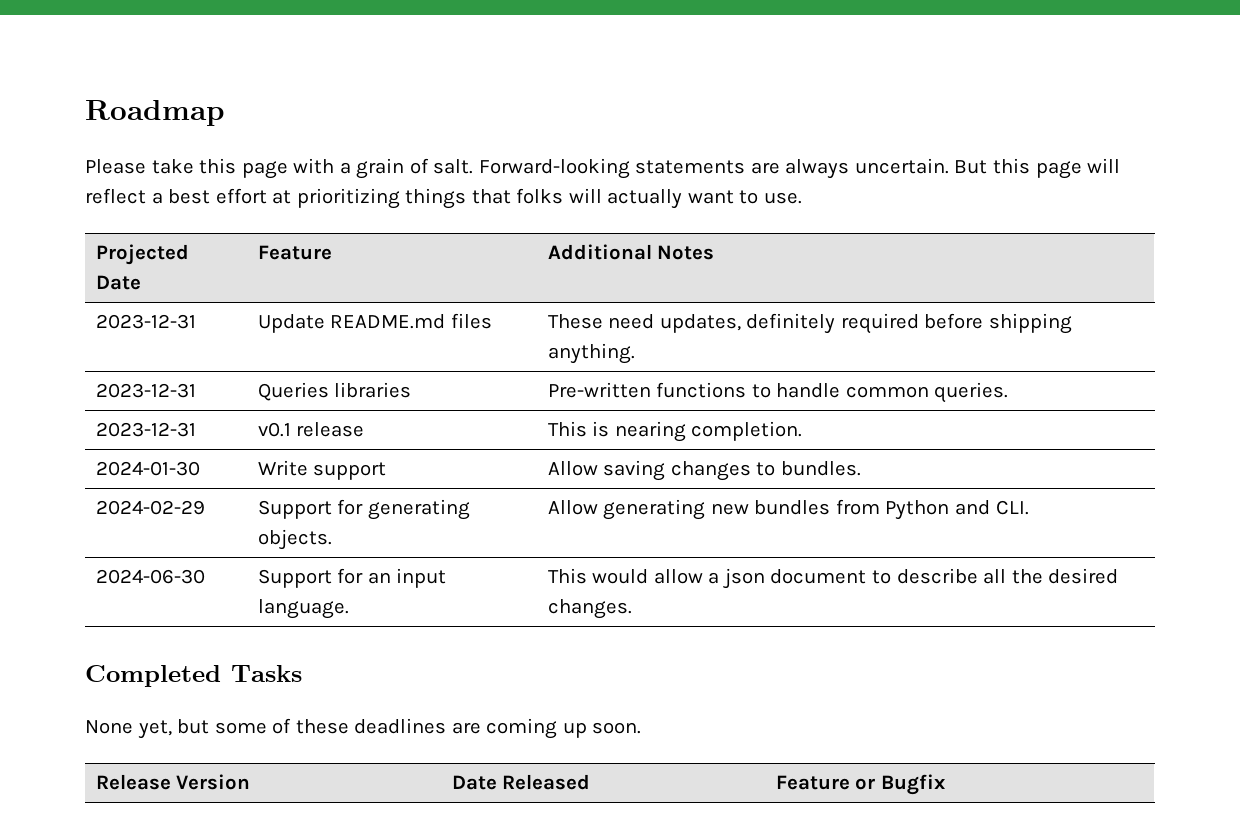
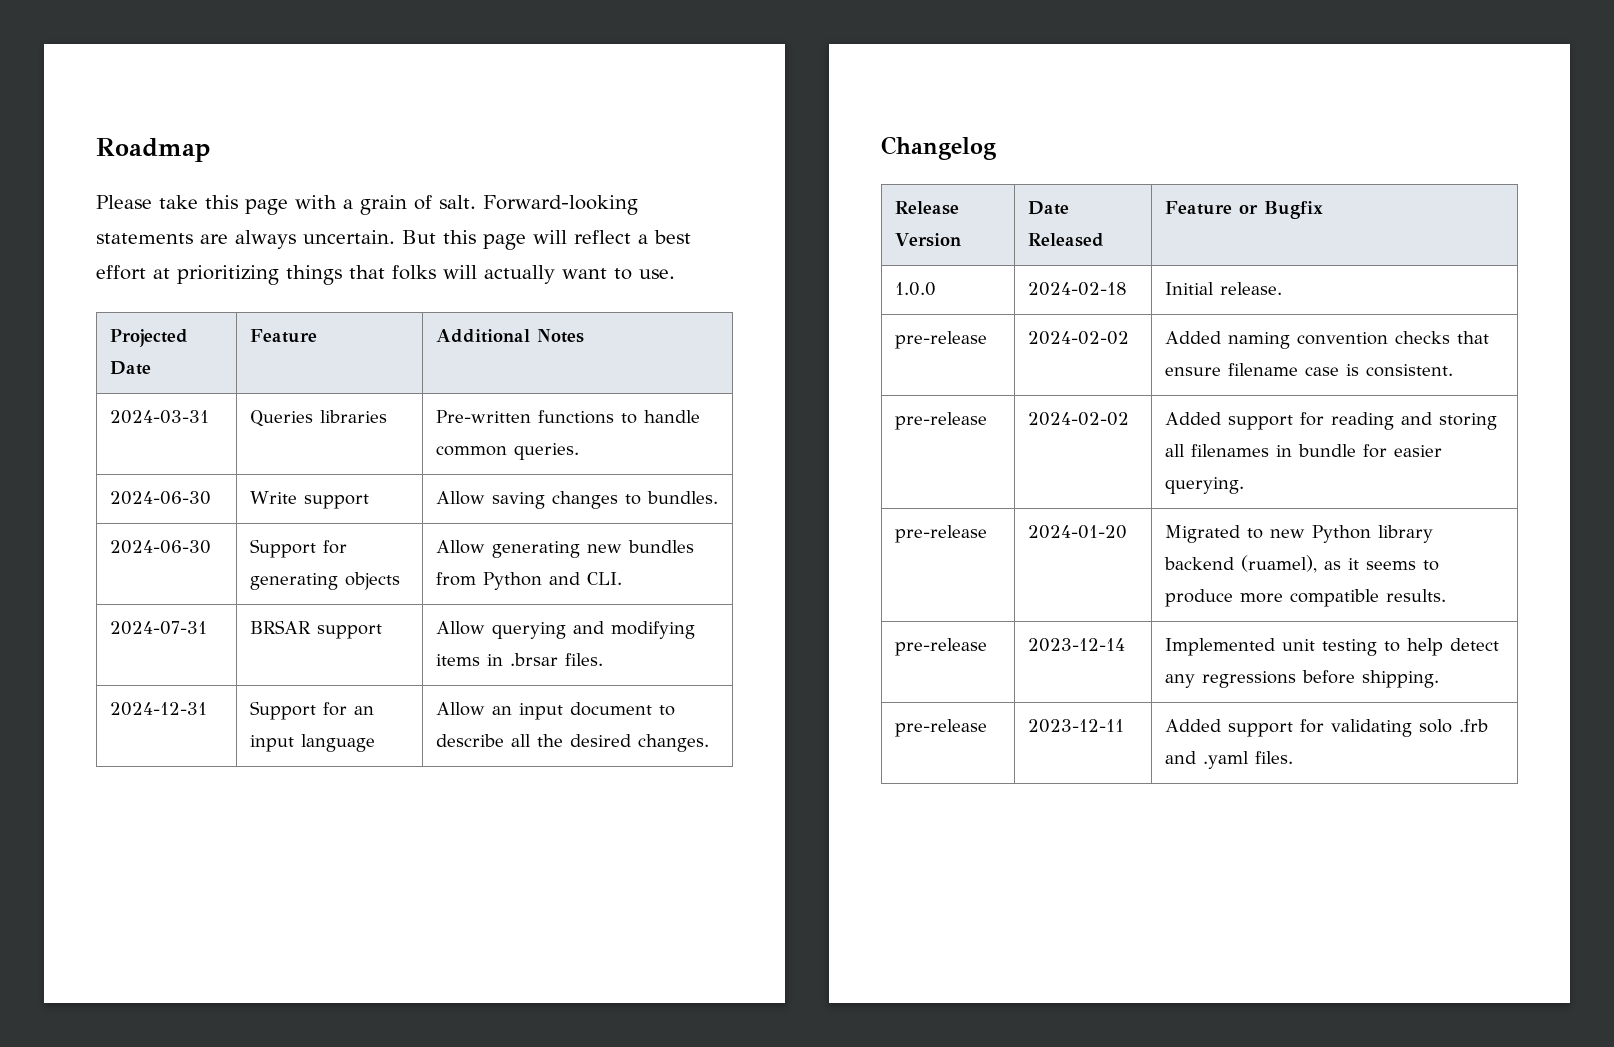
- 2023-12-31 | Update README.md files | These need updates, definitely required before shipping anything.
- 2023-12-31 | Queries libraries | Pre-written functions to handle common queries.
+ 2024-03-31 | Queries libraries | Pre-written functions to handle common queries.
- 2023-12-31 | v0.1 release | This is nearing completion.
- 2024-01-30 | Write support | Allow saving changes to bundles.
+ 2024-06-30 | Write support | Allow saving changes to bundles.
- 2024-02-29 | Support for generating objects. | Allow generating new bundles from Python and CLI.
+ 2024-06-30 | Support for generating objects | Allow generating new bundles from Python and CLI.
- 2024-06-30 | Support for an input language. | This would allow a json document to describe all the desired changes.
+ 2024-07-31 | BRSAR support | Allow querying and modifying items in .brsar files.
+ 2024-12-31 | Support for an input language | Allow an input document to describe all the desired changes.
- Completed Tasks
- None yet, but some of these deadlines are coming up soon.
+ Changelog
+ 1.0.0 | 2024-02-18 | Initial release.
+ pre-release | 2024-02-02 | Added naming convention checks that ensure filename case is consistent.
+ pre-release | 2024-02-02 | Added support for reading and storing all filenames in bundle for easier querying.
+ pre-release | 2024-01-20 | Migrated to new Python library backend (ruamel), as it seems to produce more compatible results.
+ pre-release | 2023-12-14 | Implemented unit testing to help detect any regressions before shipping.
+ pre-release | 2023-12-11 | Added support for validating solo .frb and .yaml files.

